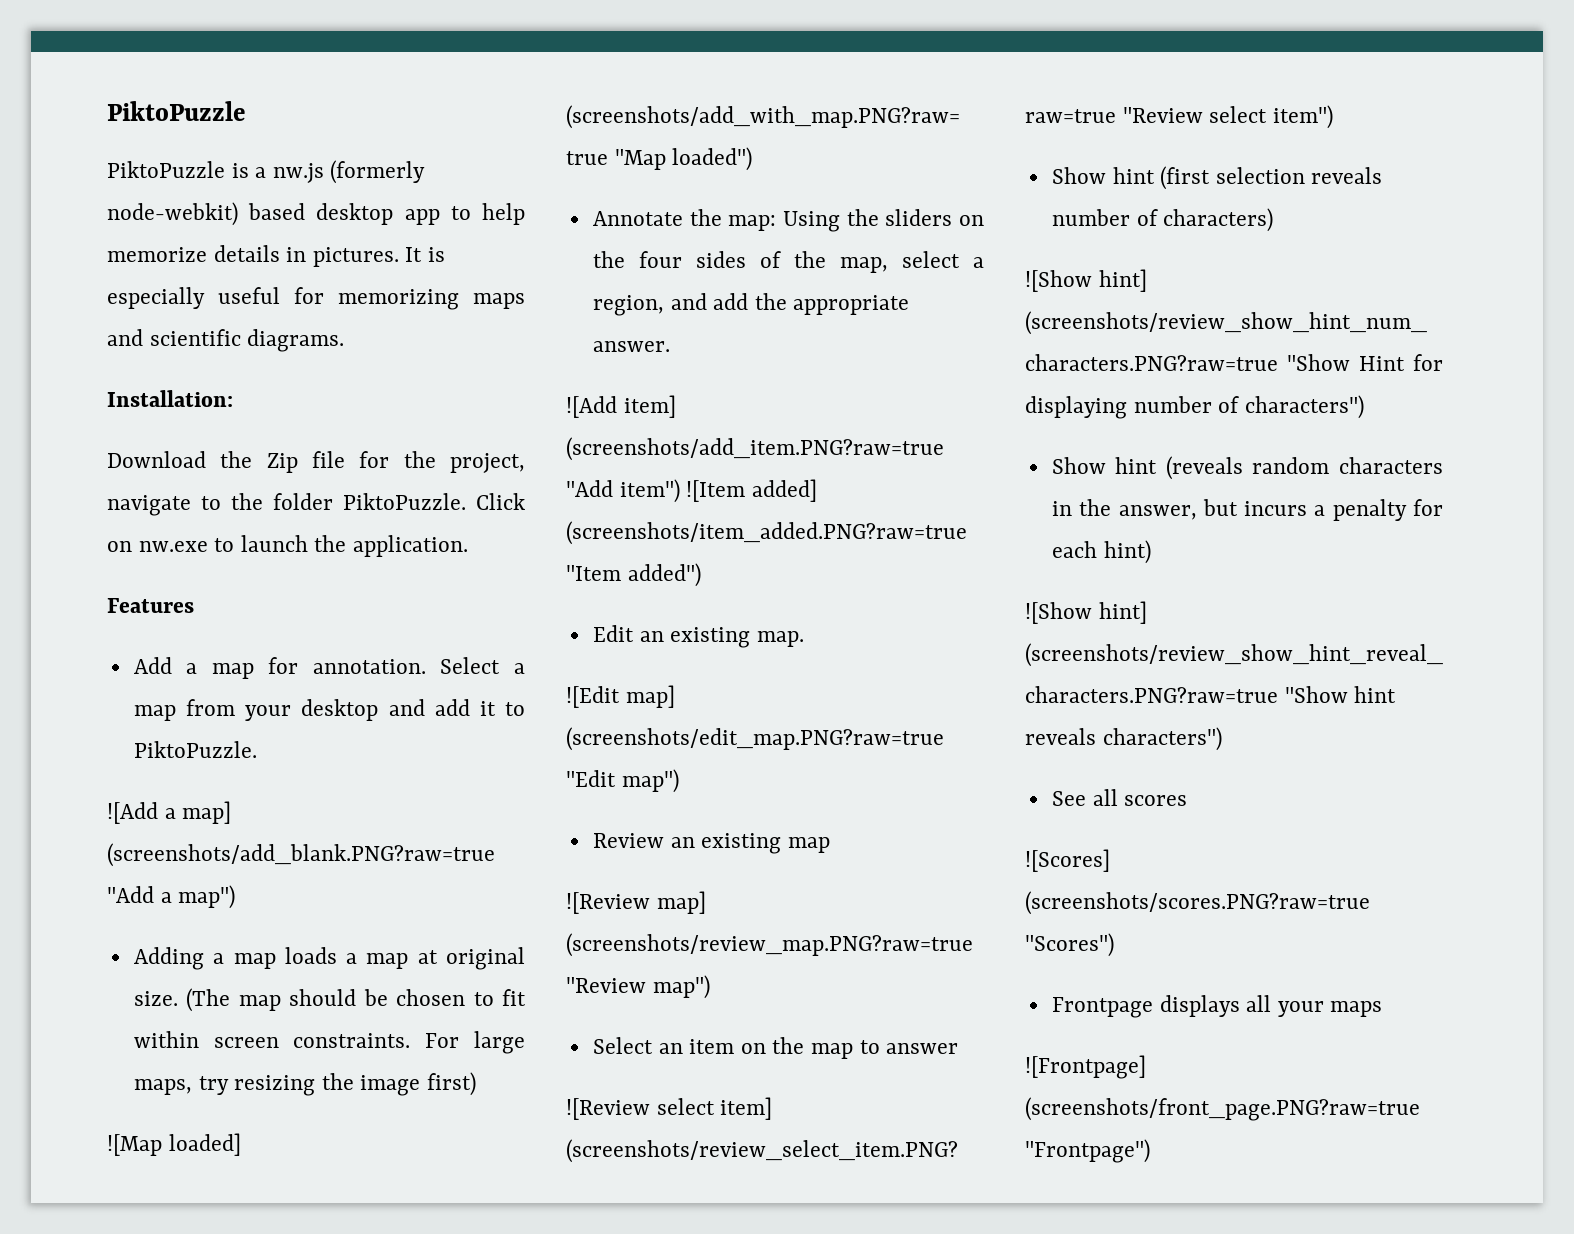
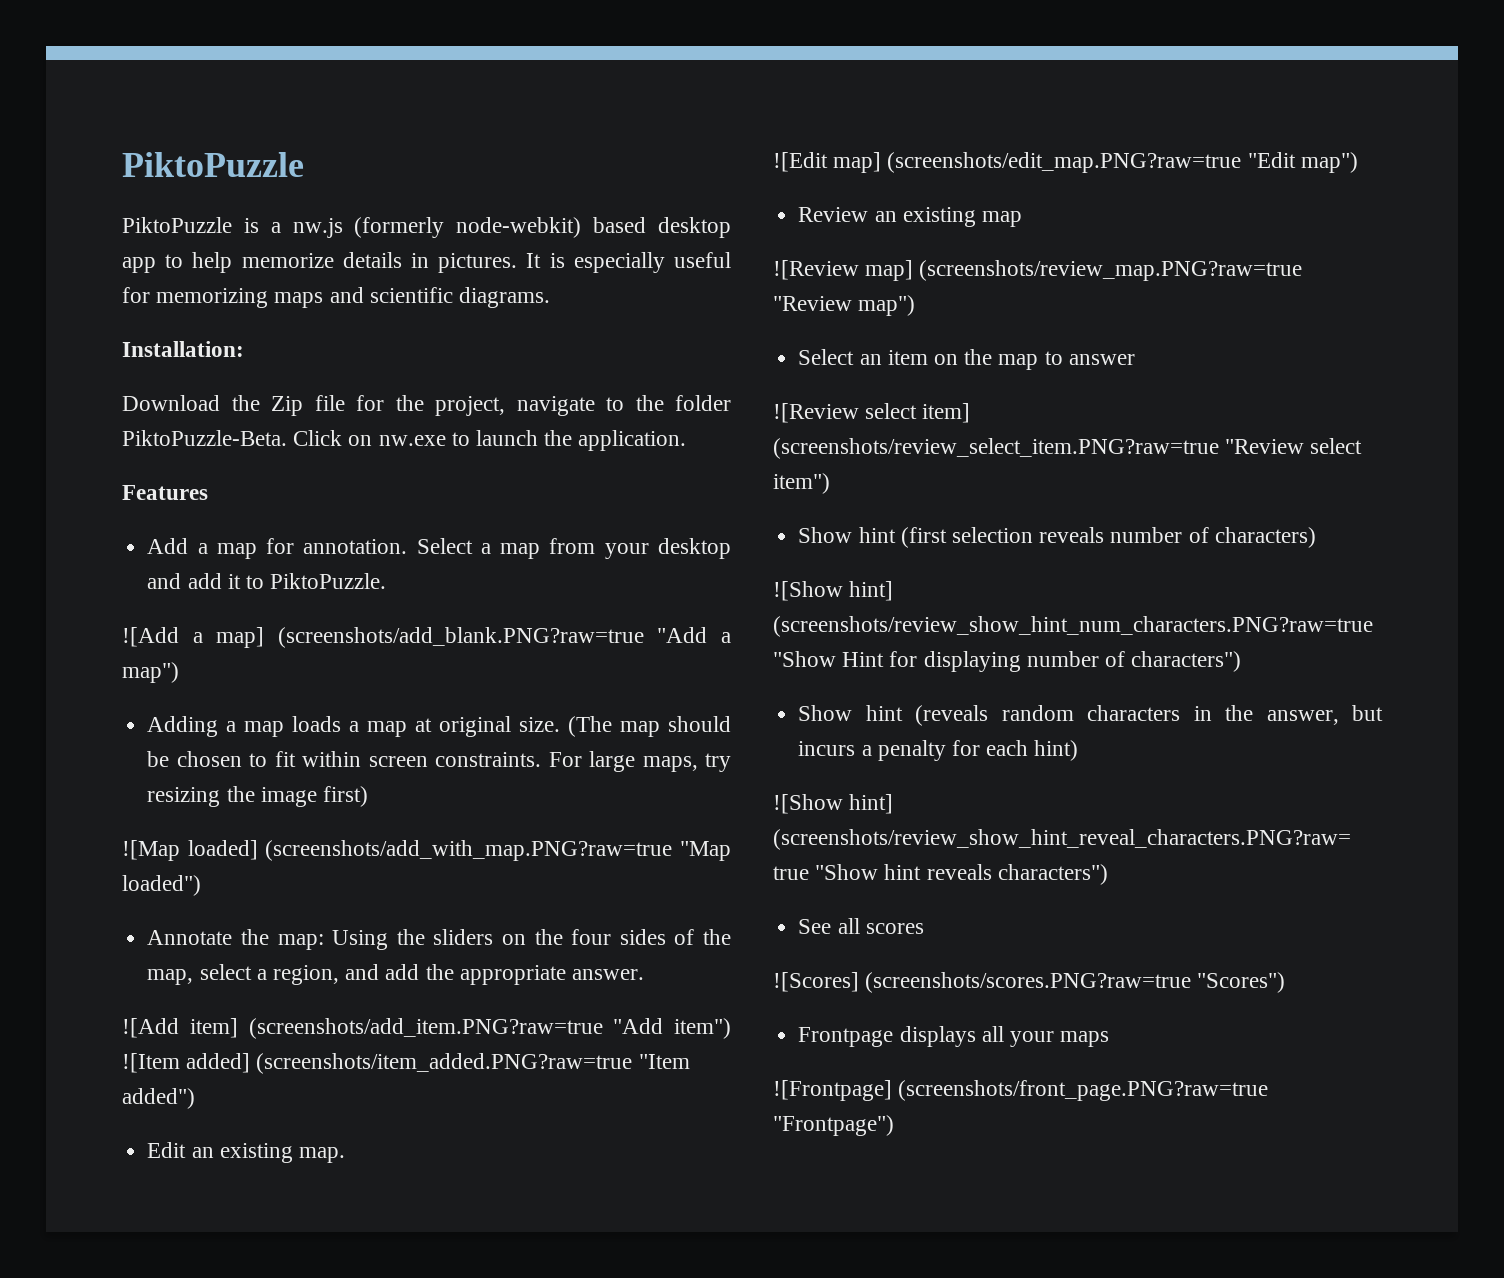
- Download the Zip file for the project, navigate to the folder PiktoPuzzle.
+ Download the Zip file for the project, navigate to the folder PiktoPuzzle-Beta.

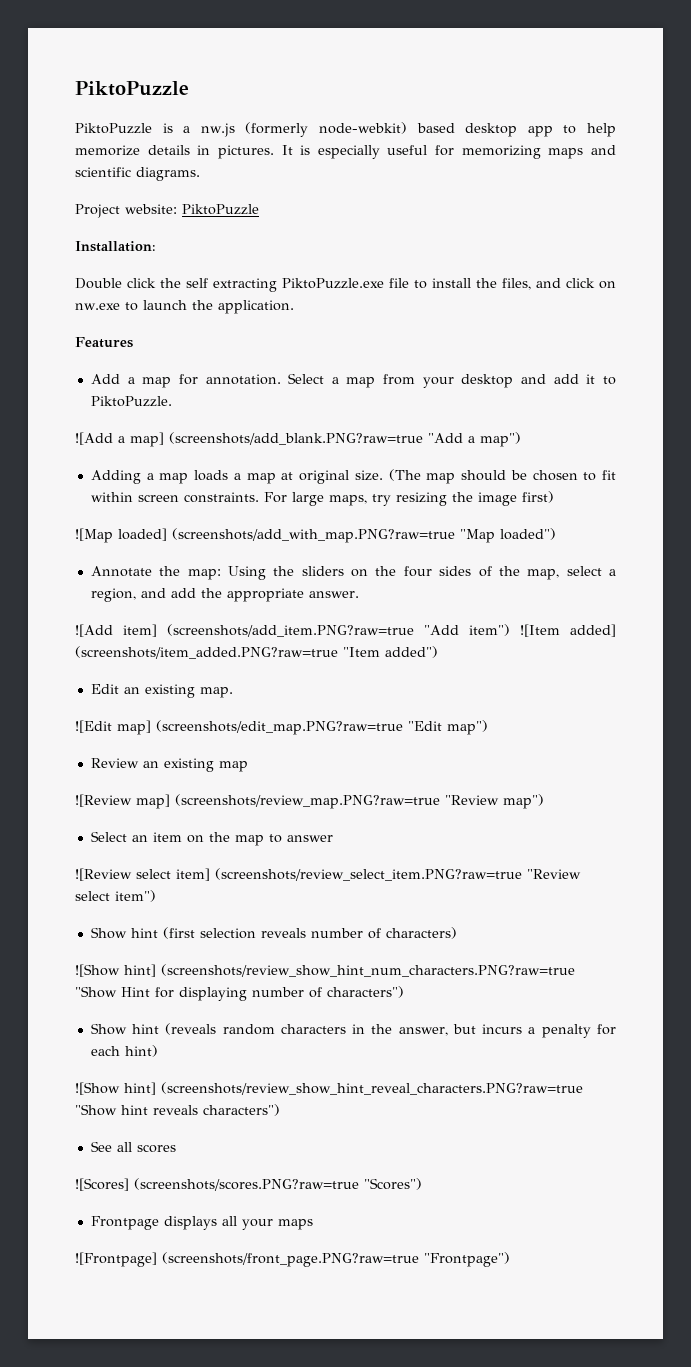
+ Project website: PiktoPuzzle
  Installation:
- Download the Zip file for the project, navigate to the folder PiktoPuzzle-Beta. Click on nw.exe to launch the application.
+ Double click the self extracting PiktoPuzzle.exe file to install the files, and click on nw.exe to launch the application.

